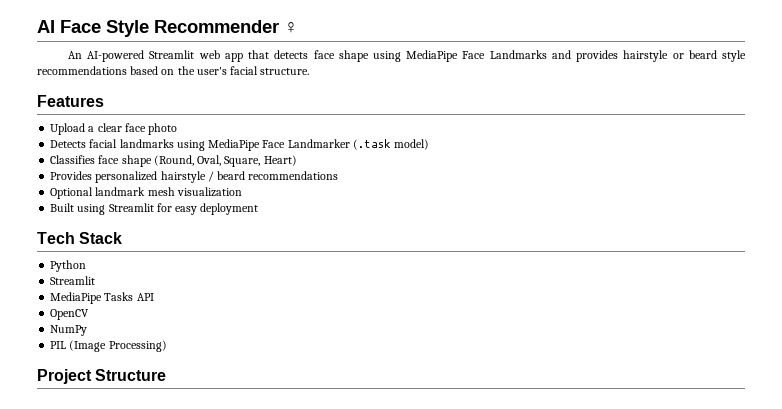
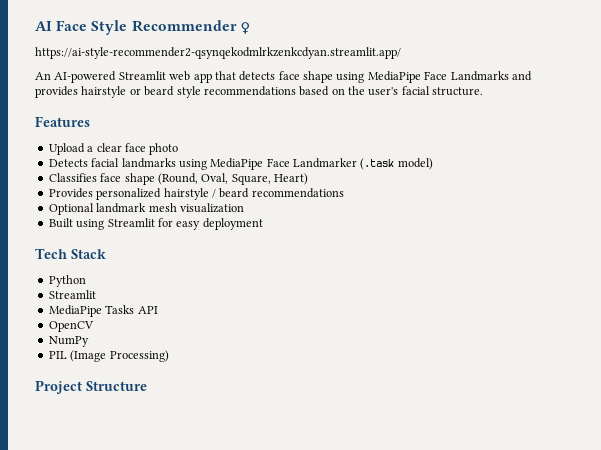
+ https://ai-style-recommender2-qsynqekodmlrkzenkcdyan.streamlit.app/

